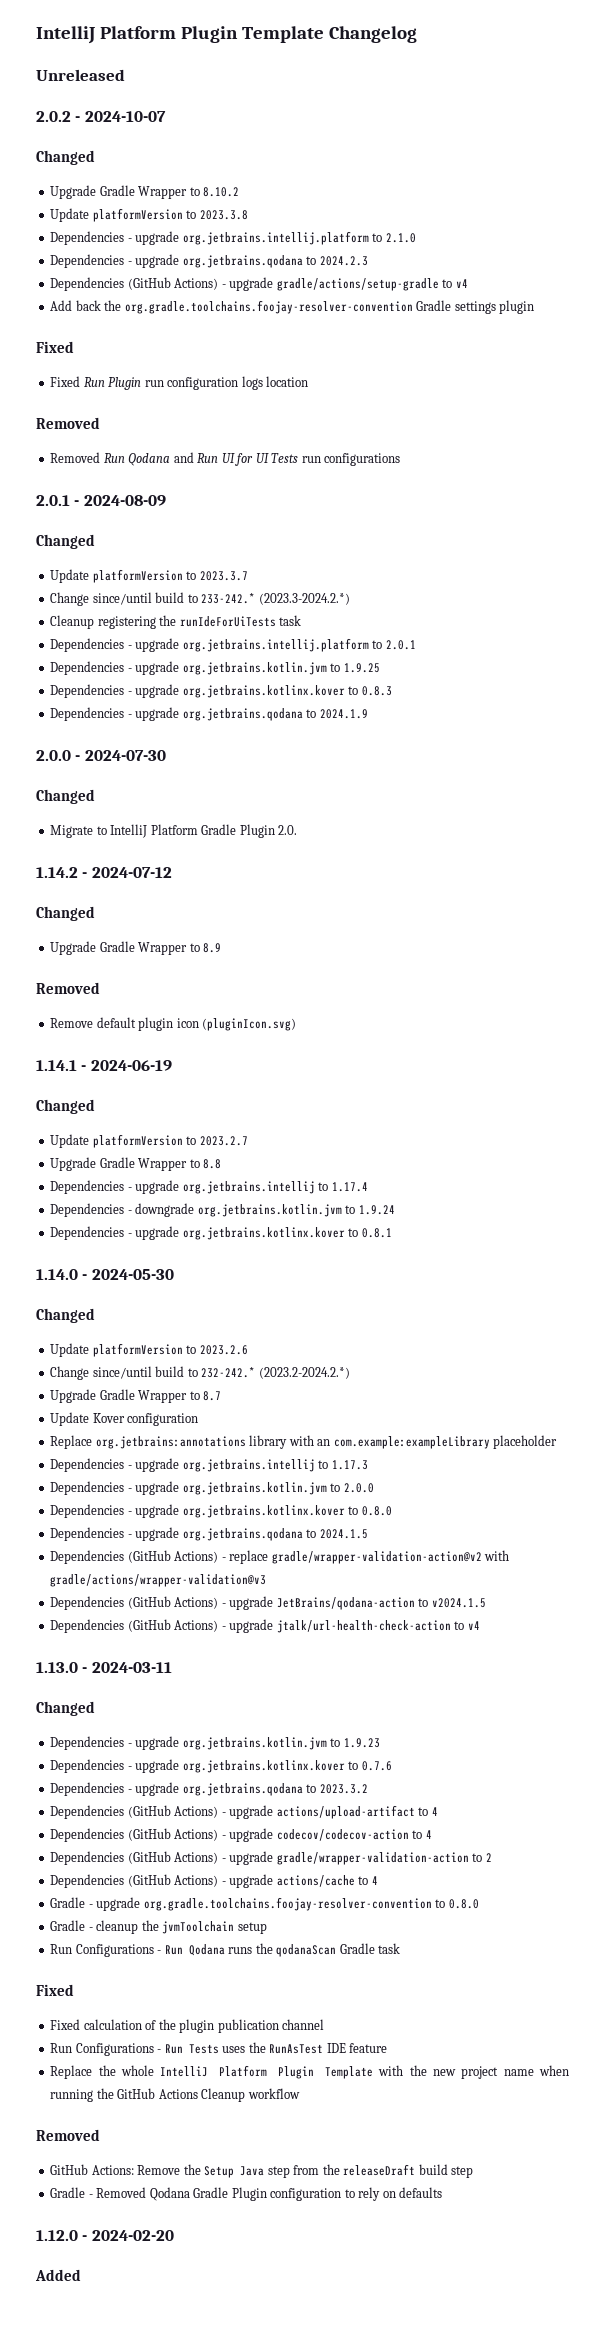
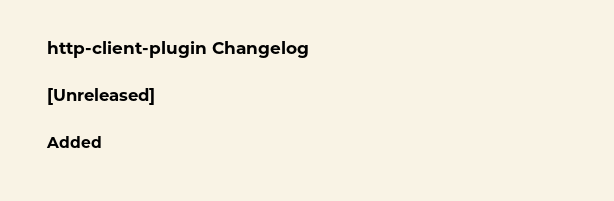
- IntelliJ Platform Plugin Template Changelog
- Unreleased
- 2.0.2 - 2024-10-07
- Changed
- Upgrade Gradle Wrapper to 8.10.2
- Update platformVersion to 2023.3.8
- Dependencies - upgrade org.jetbrains.intellij.platform to 2.1.0
- Dependencies - upgrade org.jetbrains.qodana to 2024.2.3
- Dependencies (GitHub Actions) - upgrade gradle/actions/setup-gradle to v4
- Add back the org.gradle.toolchains.foojay-resolver-convention Gradle settings plugin
- Fixed
- Fixed Run Plugin run configuration logs location
- Removed
- Removed Run Qodana and Run UI for UI Tests run configurations
- 2.0.1 - 2024-08-09
- Changed
- Update platformVersion to 2023.3.7
- Change since/until build to 233-242.* (2023.3-2024.2.*)
- Cleanup registering the runIdeForUiTests task
- Dependencies - upgrade org.jetbrains.intellij.platform to 2.0.1
- Dependencies - upgrade org.jetbrains.kotlin.jvm to 1.9.25
- Dependencies - upgrade org.jetbrains.kotlinx.kover to 0.8.3
- Dependencies - upgrade org.jetbrains.qodana to 2024.1.9
- 2.0.0 - 2024-07-30
- Changed
- Migrate to IntelliJ Platform Gradle Plugin 2.0.
- 1.14.2 - 2024-07-12
- Changed
- Upgrade Gradle Wrapper to 8.9
- Removed
- Remove default plugin icon (pluginIcon.svg)
- 1.14.1 - 2024-06-19
- Changed
- Update platformVersion to 2023.2.7
- Upgrade Gradle Wrapper to 8.8
- Dependencies - upgrade org.jetbrains.intellij to 1.17.4
- Dependencies - downgrade org.jetbrains.kotlin.jvm to 1.9.24
- Dependencies - upgrade org.jetbrains.kotlinx.kover to 0.8.1
- 1.14.0 - 2024-05-30
- Changed
- Update platformVersion to 2023.2.6
- Change since/until build to 232-242.* (2023.2-2024.2.*)
- Upgrade Gradle Wrapper to 8.7
- Update Kover configuration
- Replace org.jetbrains:annotations library with an com.example:exampleLibrary placeholder
- Dependencies - upgrade org.jetbrains.intellij to 1.17.3
- Dependencies - upgrade org.jetbrains.kotlin.jvm to 2.0.0
- Dependencies - upgrade org.jetbrains.kotlinx.kover to 0.8.0
- Dependencies - upgrade org.jetbrains.qodana to 2024.1.5
- Dependencies (GitHub Actions) - replace gradle/wrapper-validation-action@v2 with gradle/actions/wrapper-validation@v3
- Dependencies (GitHub Actions) - upgrade JetBrains/qodana-action to v2024.1.5
- Dependencies (GitHub Actions) - upgrade jtalk/url-health-check-action to v4
- 1.13.0 - 2024-03-11
- Changed
- Dependencies - upgrade org.jetbrains.kotlin.jvm to 1.9.23
- Dependencies - upgrade org.jetbrains.kotlinx.kover to 0.7.6
- Dependencies - upgrade org.jetbrains.qodana to 2023.3.2
- Dependencies (GitHub Actions) - upgrade actions/upload-artifact to 4
- Dependencies (GitHub Actions) - upgrade codecov/codecov-action to 4
- Dependencies (GitHub Actions) - upgrade gradle/wrapper-validation-action to 2
- Dependencies (GitHub Actions) - upgrade actions/cache to 4
- Gradle - upgrade org.gradle.toolchains.foojay-resolver-convention to 0.8.0
- Gradle - cleanup the jvmToolchain setup
- Run Configurations - Run Qodana runs the qodanaScan Gradle task
- Fixed
- Fixed calculation of the plugin publication channel
- Run Configurations - Run Tests uses the RunAsTest IDE feature
- Replace the whole IntelliJ Platform Plugin Template with the new project name when running the GitHub Actions Cleanup workflow
- Removed
- GitHub Actions: Remove the Setup Java step from the releaseDraft build step
- Gradle - Removed Qodana Gradle Plugin configuration to rely on defaults
- 1.12.0 - 2024-02-20
+ http-client-plugin Changelog
+ [Unreleased]

